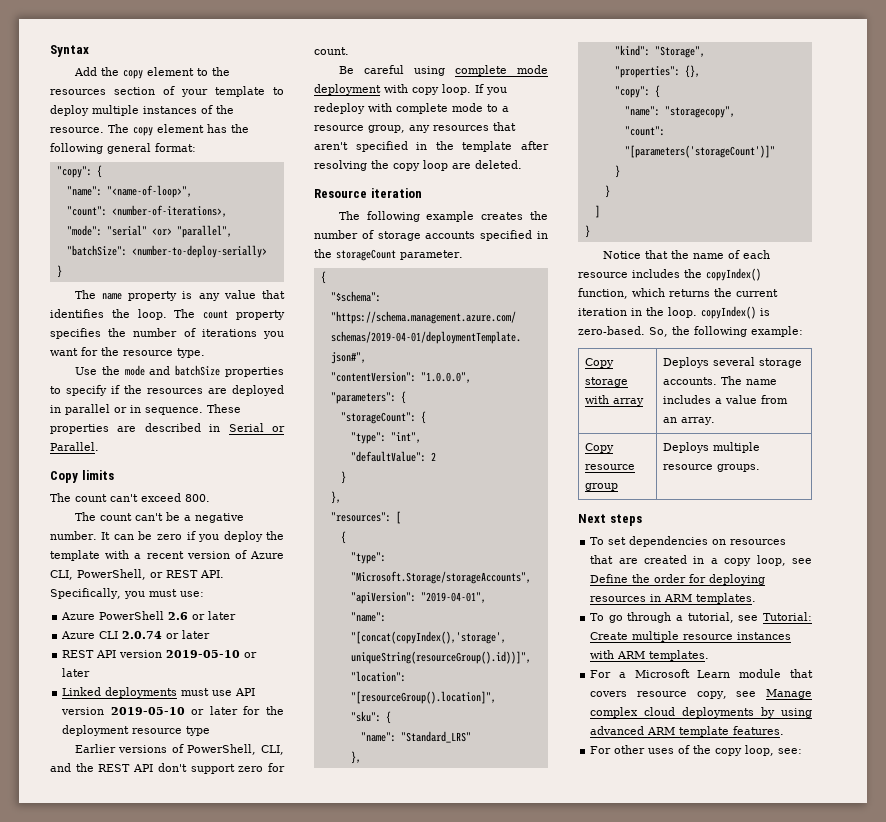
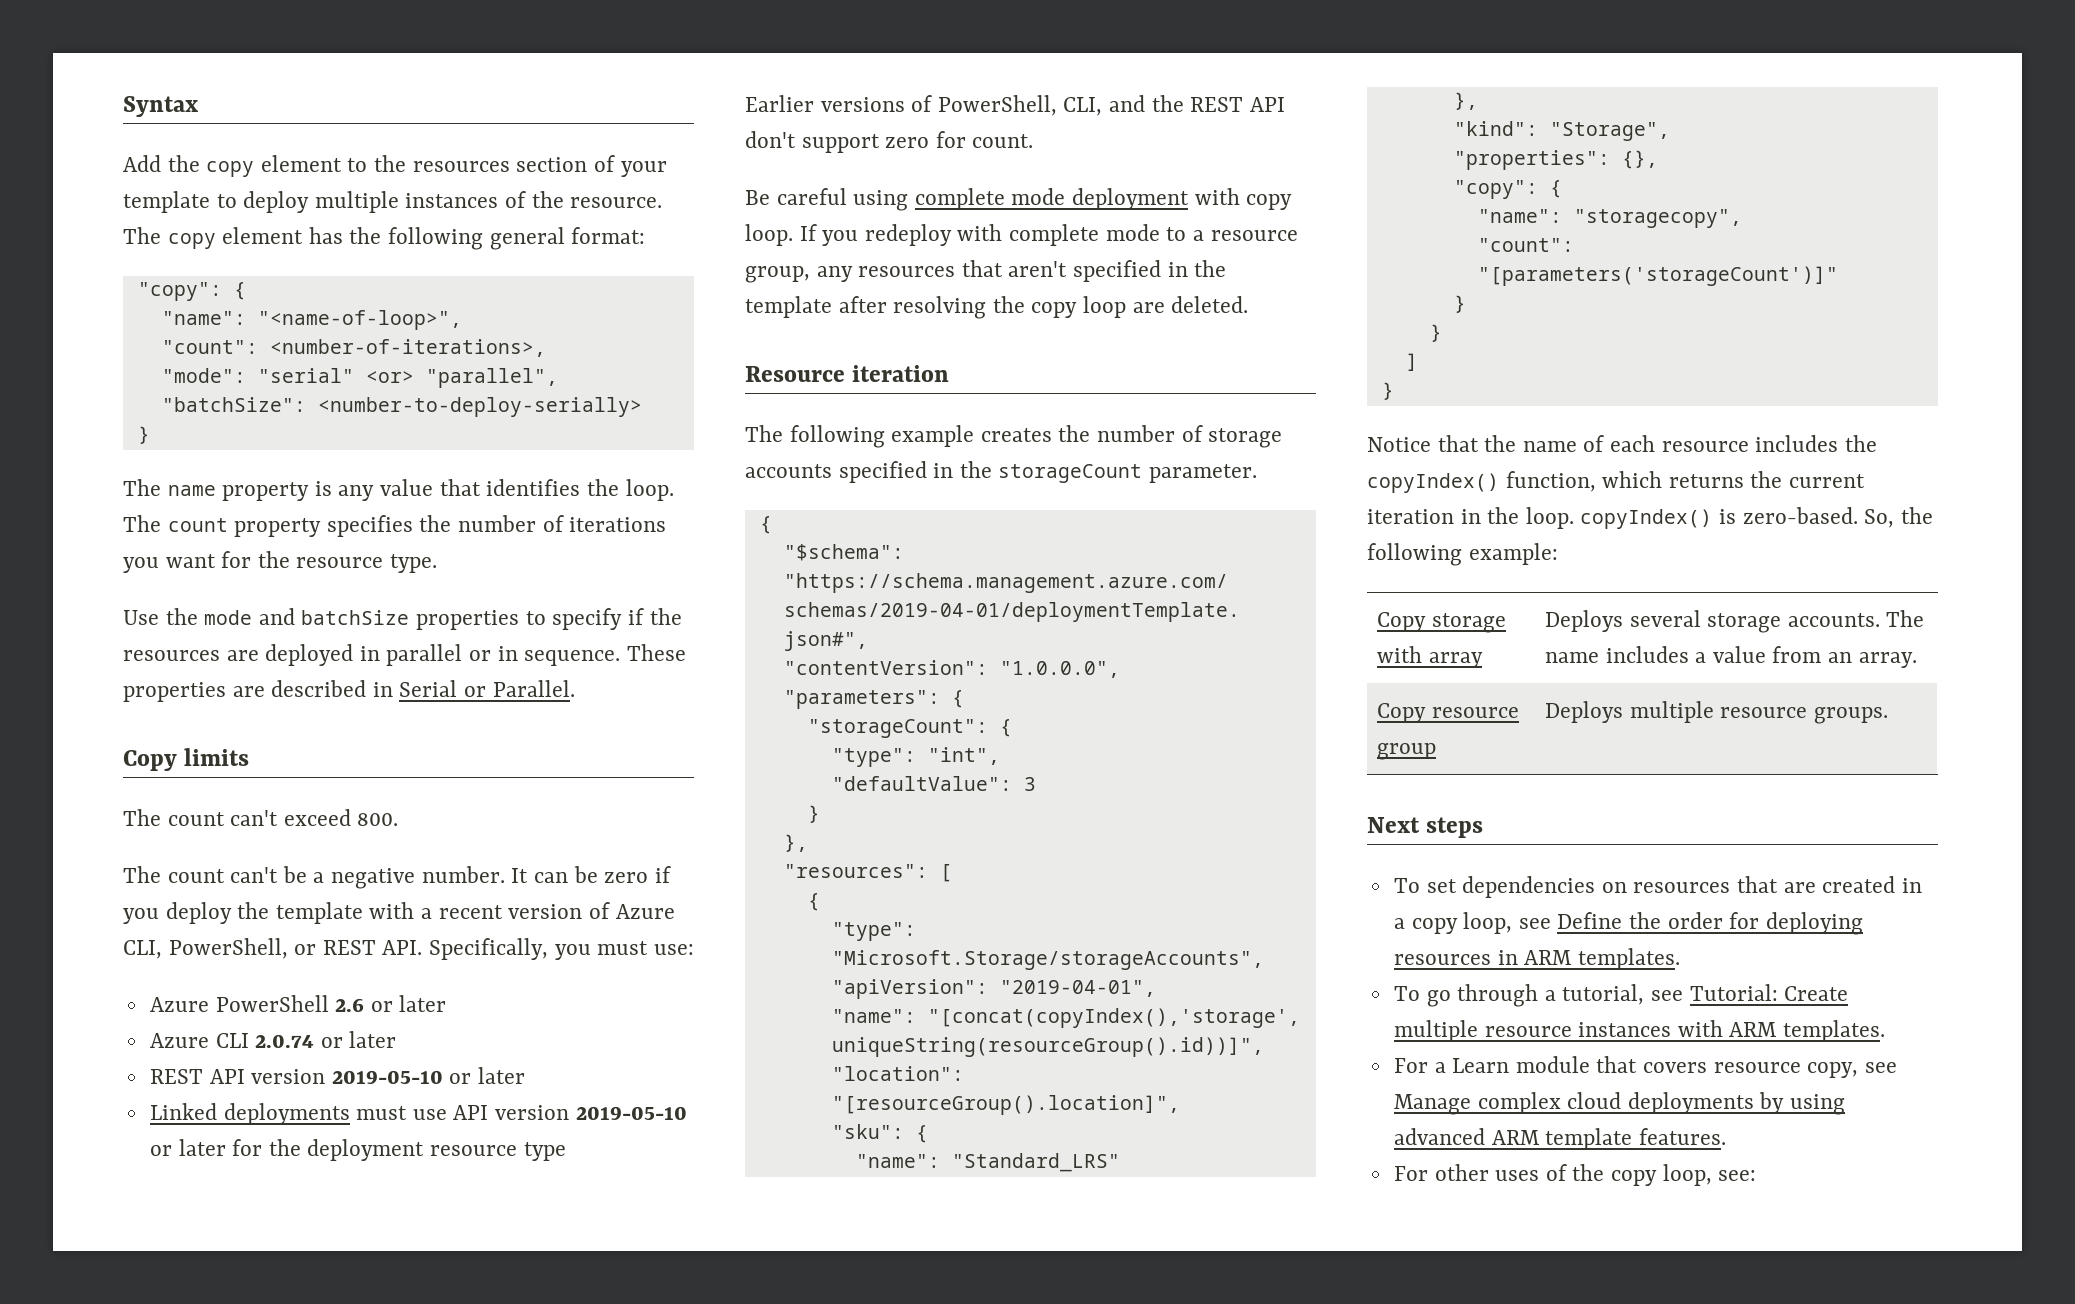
- "defaultValue": 2
+ "defaultValue": 3
- For a Microsoft Learn module that covers resource copy, see Manage complex cloud deployments by using advanced ARM template features.
+ For a Learn module that covers resource copy, see Manage complex cloud deployments by using advanced ARM template features.

